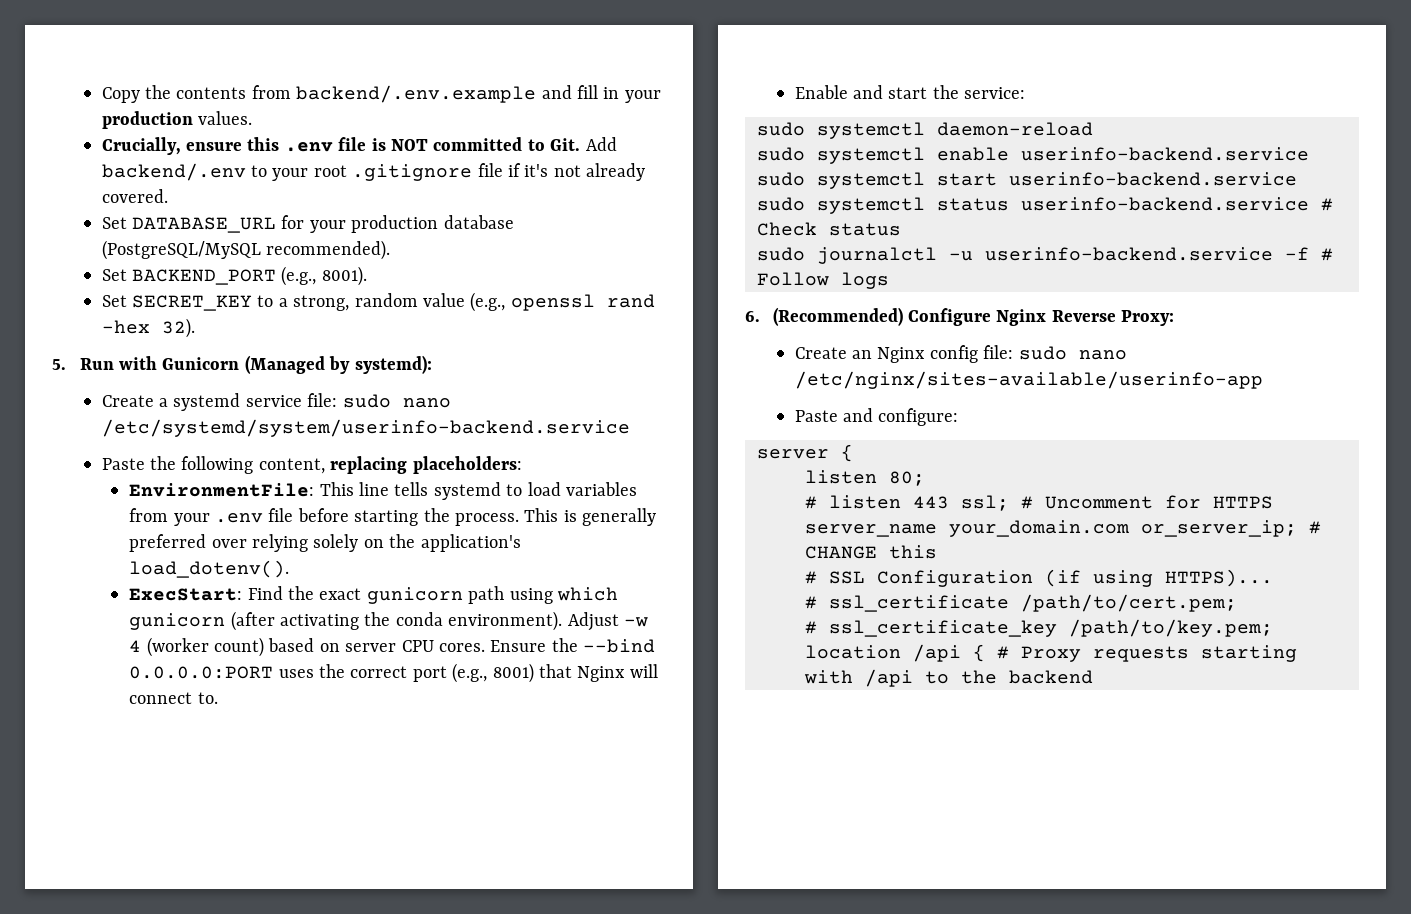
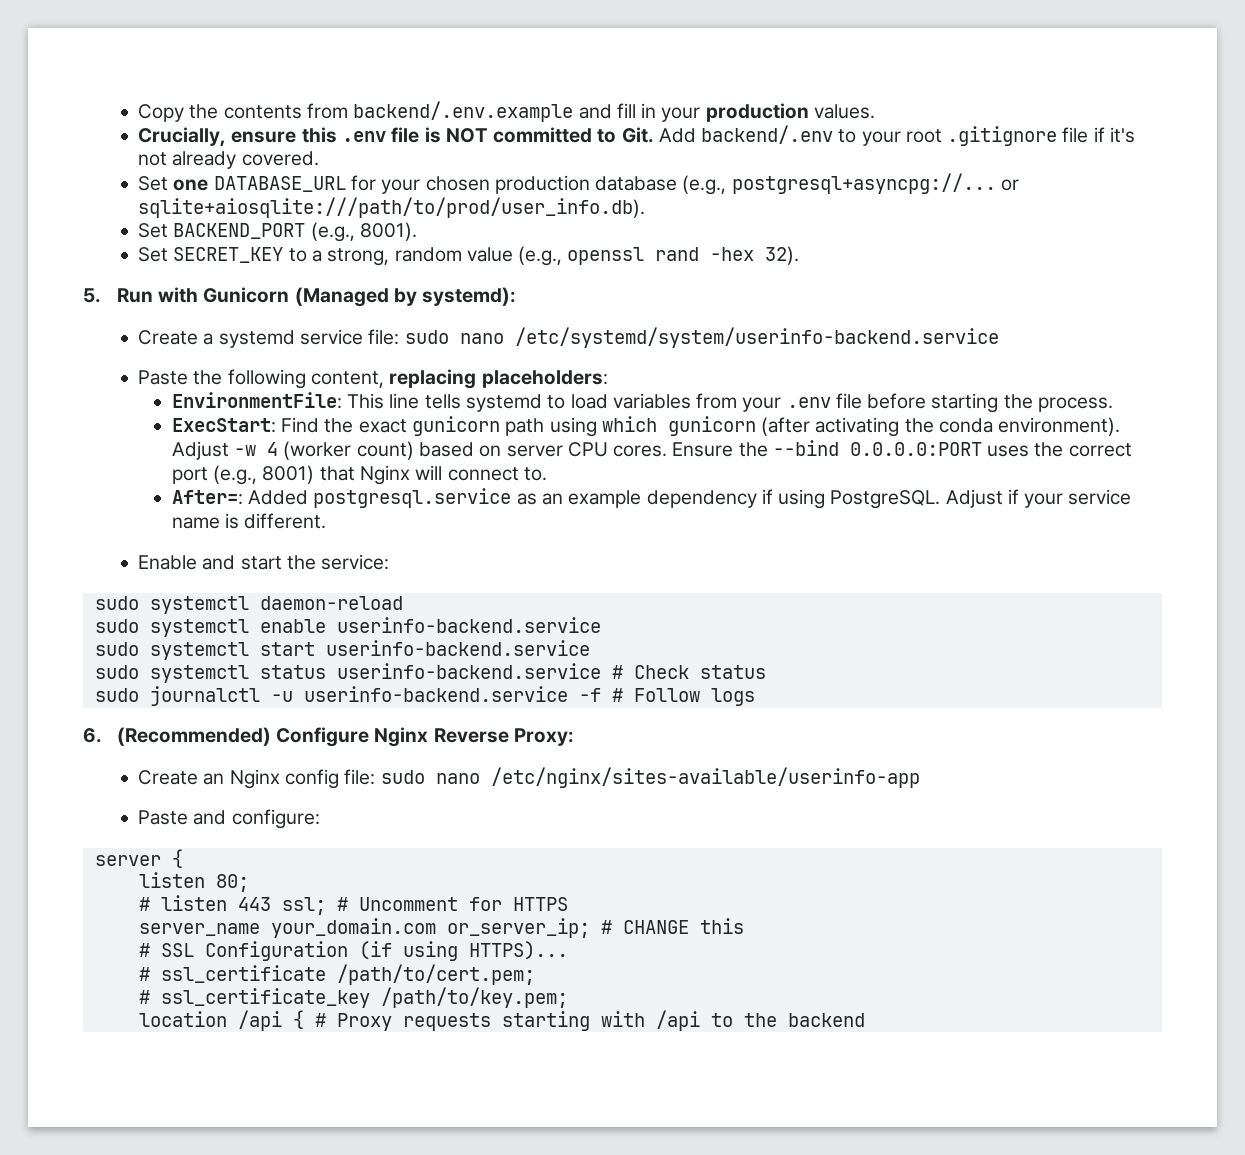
- Set DATABASE_URL for your production database (PostgreSQL/MySQL recommended).
+ Set one DATABASE_URL for your chosen production database (e.g., postgresql+asyncpg://... or sqlite+aiosqlite:///path/to/prod/user_info.db).
- This is generally preferred over relying solely on the application's load_dotenv().
+ After=: Added postgresql.service as an example dependency if using PostgreSQL. Adjust if your service name is different.

